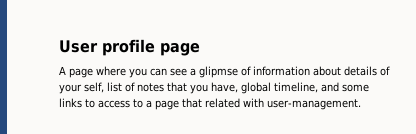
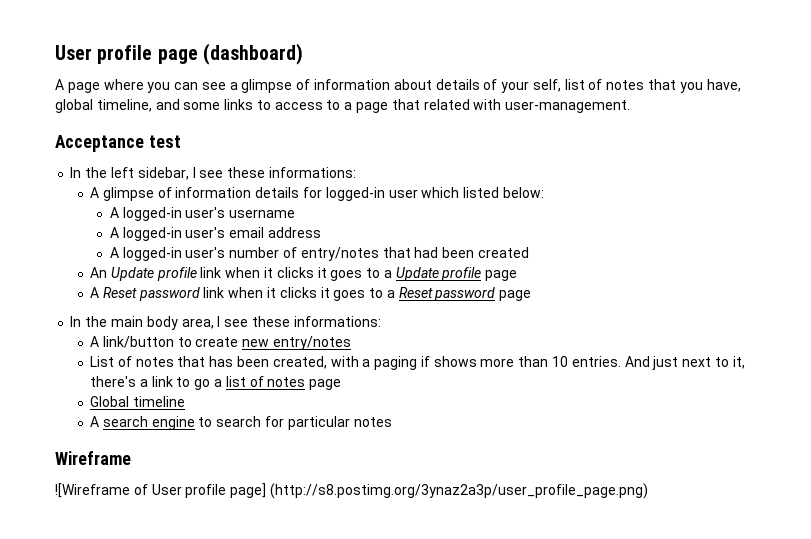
- User profile page
+ User profile page (dashboard)
- A page where you can see a glipmse of information about details of your self, list of notes that you have, global timeline, and some links to access to a page that related with user-management.
+ A page where you can see a glimpse of information about details of your self, list of notes that you have, global timeline, and some links to access to a page that related with user-management.
+ Acceptance test
+ In the left sidebar, I see these informations:
+ A glimpse of information details for logged-in user which listed below:
+ A logged-in user's username
+ A logged-in user's email address
+ A logged-in user's number of entry/notes that had been created
+ An Update profile link when it clicks it goes to a Update profile page
+ A Reset password link when it clicks it goes to a Reset password page
+ In the main body area, I see these informations:
+ A link/button to create new entry/notes
+ List of notes that has been created, with a paging if shows more than 10 entries. And just next to it, there's a link to go a list of notes page
+ Global timeline
+ A search engine to search for particular notes
+ Wireframe
+ ![Wireframe of User profile page] (http://s8.postimg.org/3ynaz2a3p/user_profile_page.png)

